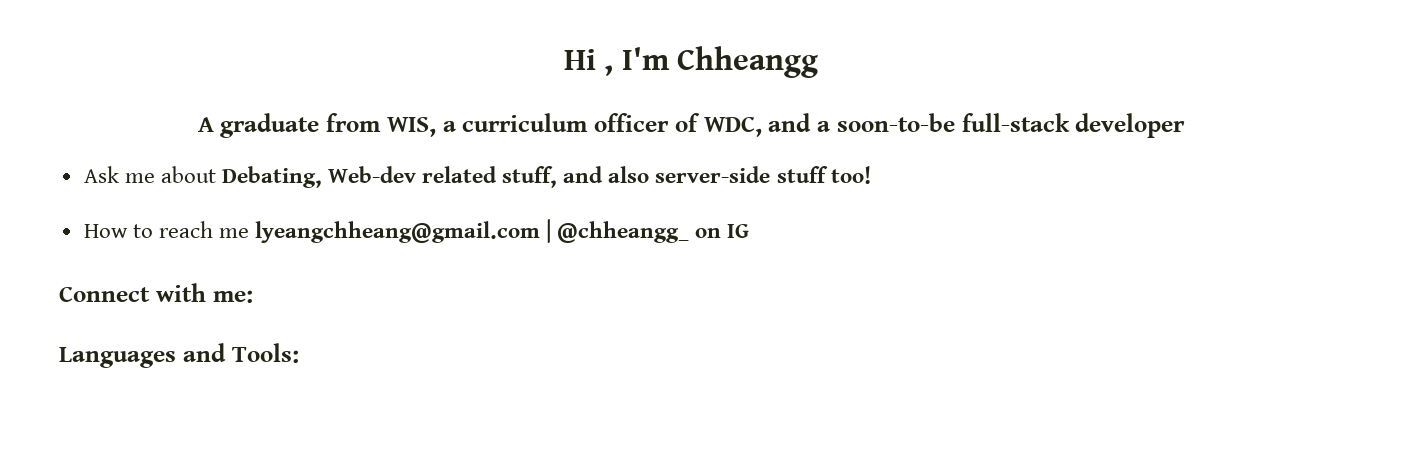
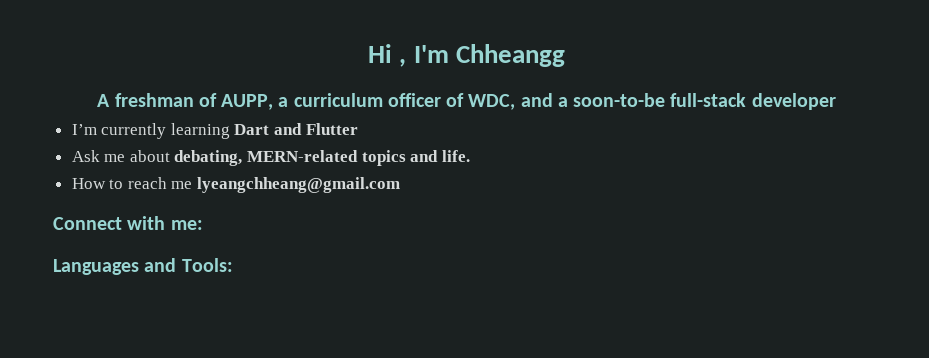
- A graduate from WIS, a curriculum officer of WDC, and a soon-to-be full-stack developer
+ A freshman of AUPP, a curriculum officer of WDC, and a soon-to-be full-stack developer
- Ask me about Debating, Web-dev related stuff, and also server-side stuff too!
+ I’m currently learning Dart and Flutter
+ Ask me about debating, MERN-related topics and life.
- How to reach me lyeangchheang@gmail.com | @chheangg_ on IG
+ How to reach me lyeangchheang@gmail.com

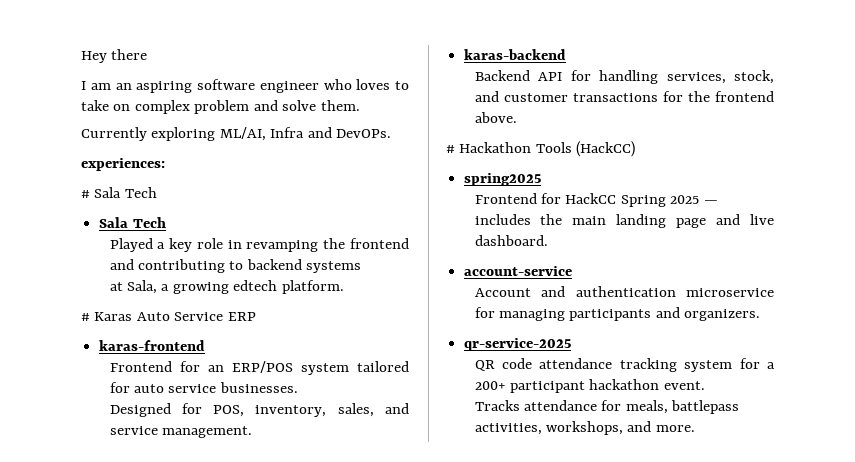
- Hi , I'm Chheangg
- A freshman of AUPP, a curriculum officer of WDC, and a soon-to-be full-stack developer
- I’m currently learning Dart and Flutter
- Ask me about debating, MERN-related topics and life.
- How to reach me lyeangchheang@gmail.com
- Connect with me:
- Languages and Tools:
+ Hey there
+ I am an aspiring software engineer who loves to take on complex problem and solve them.
+ Currently exploring ML/AI, Infra and DevOPs.
+ experiences:
+ # Sala Tech
+ Sala Tech
+ Played a key role in revamping the frontend and contributing to backend systems
+ at Sala, a growing edtech platform.
+ # Karas Auto Service ERP
+ karas-frontend
+ Frontend for an ERP/POS system tailored for auto service businesses.
+ Designed for POS, inventory, sales, and service management.
+ karas-backend
+ Backend API for handling services, stock, and customer transactions for the frontend above.
+ # Hackathon Tools (HackCC)
+ spring2025
+ Frontend for HackCC Spring 2025 — includes the main landing page and live dashboard.
+ account-service
+ Account and authentication microservice for managing participants and organizers.
+ qr-service-2025
+ QR code attendance tracking system for a 200+ participant hackathon event.
+ Tracks attendance for meals, battlepass activities, workshops, and more.

